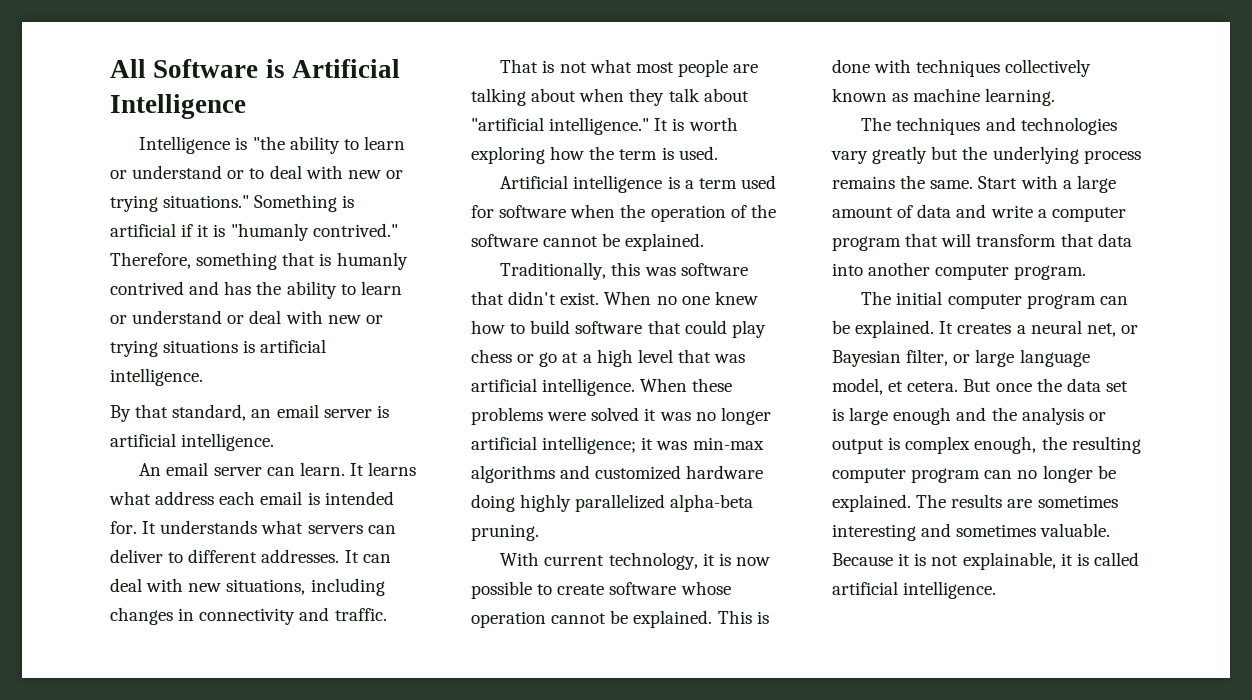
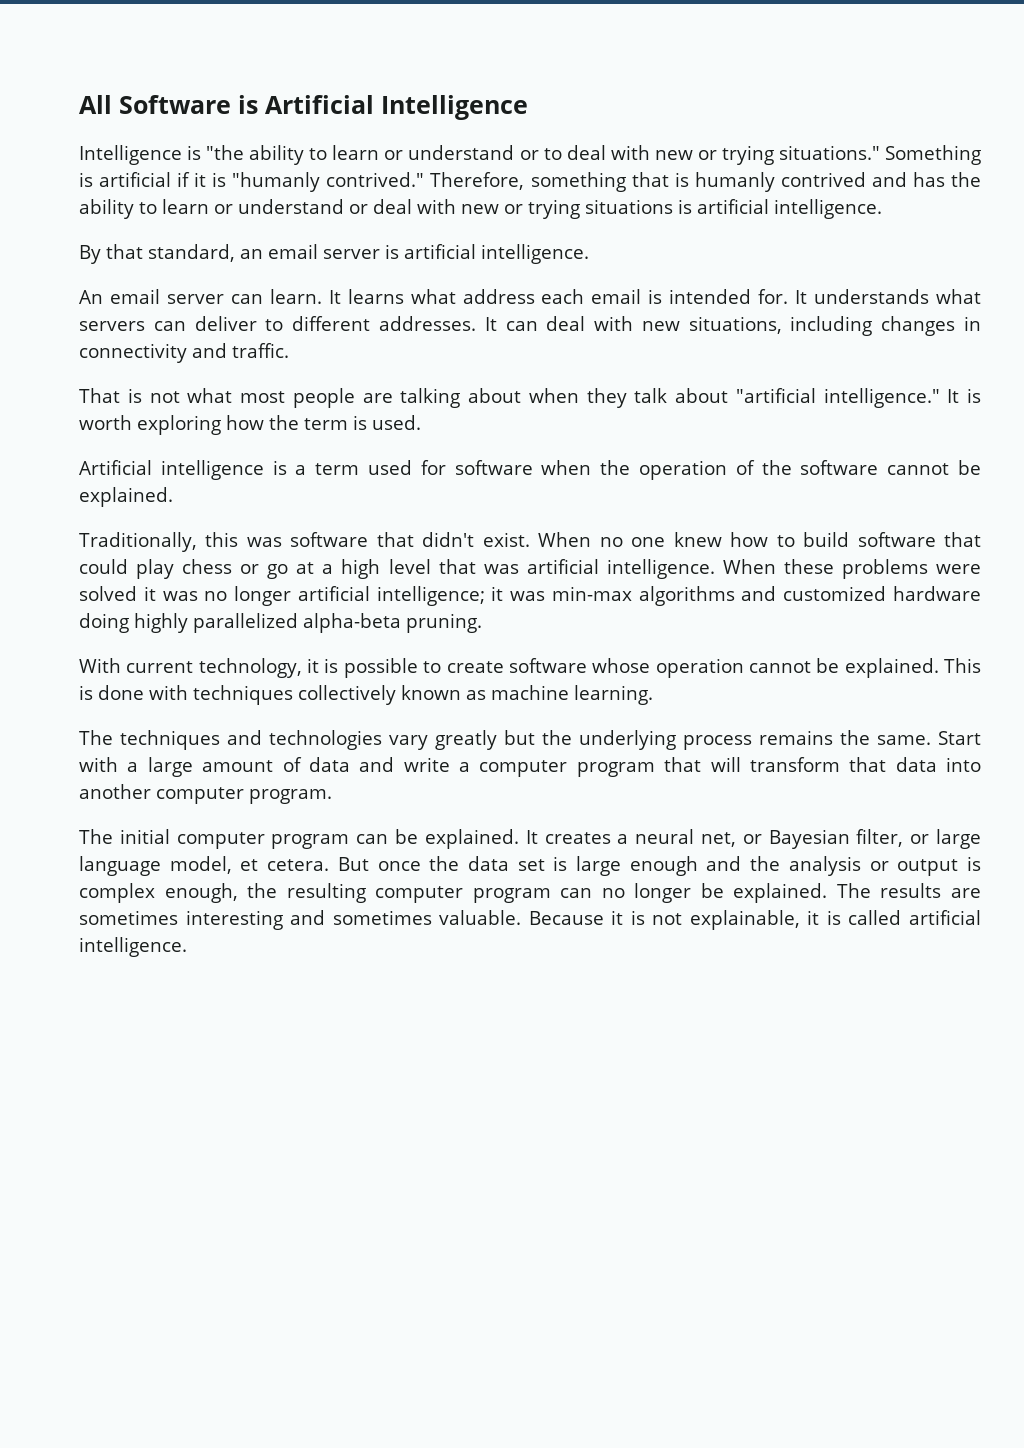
- With current technology, it is now possible to create software whose operation cannot be explained.
+ With current technology, it is possible to create software whose operation cannot be explained.

